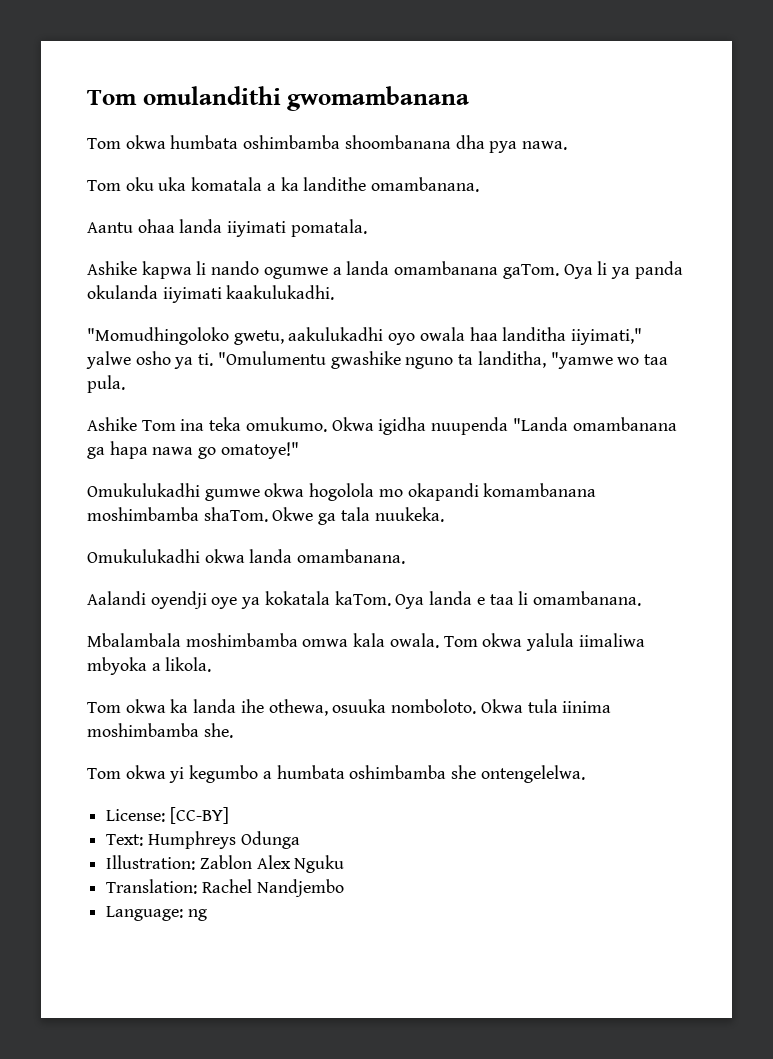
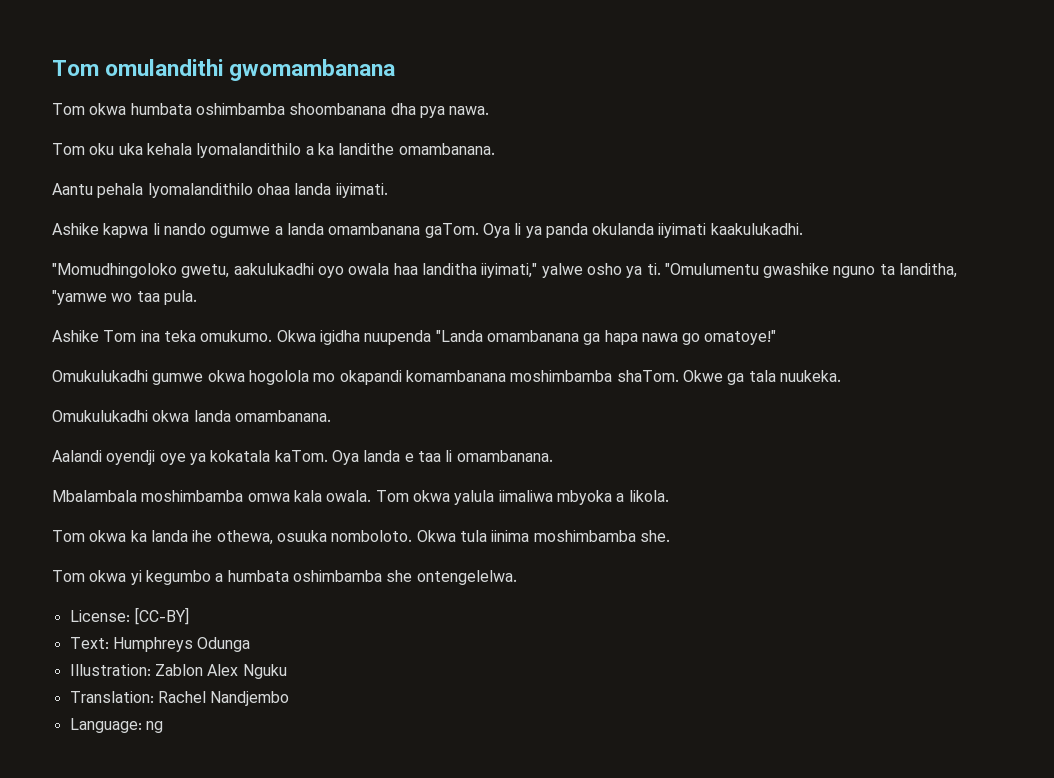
- Tom oku uka komatala a ka landithe omambanana.
+ Tom oku uka kehala lyomalandithilo a ka landithe omambanana.
- Aantu ohaa landa iiyimati pomatala.
+ Aantu pehala lyomalandithilo ohaa landa iiyimati.

